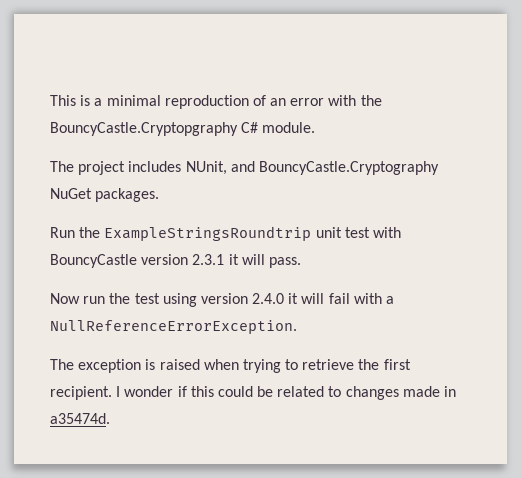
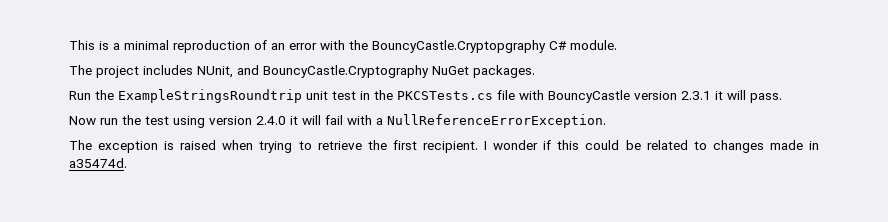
- Run the ExampleStringsRoundtrip unit test with BouncyCastle version 2.3.1 it will pass.
+ Run the ExampleStringsRoundtrip unit test in the PKCSTests.cs file with BouncyCastle version 2.3.1 it will pass.

